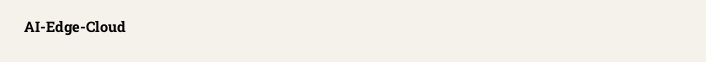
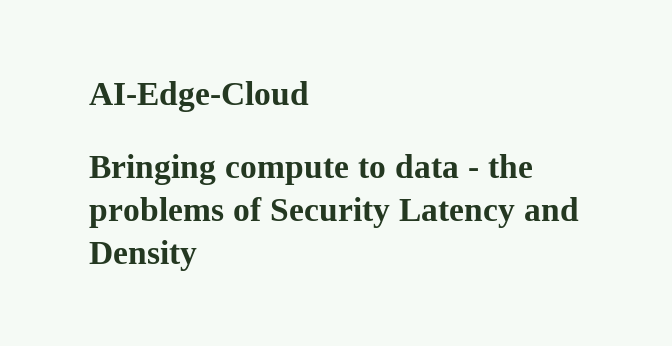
+ Bringing compute to data - the problems of Security Latency and Density

